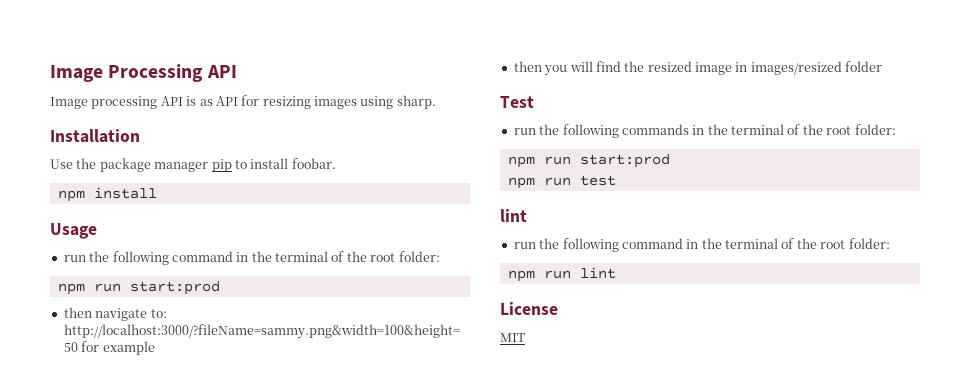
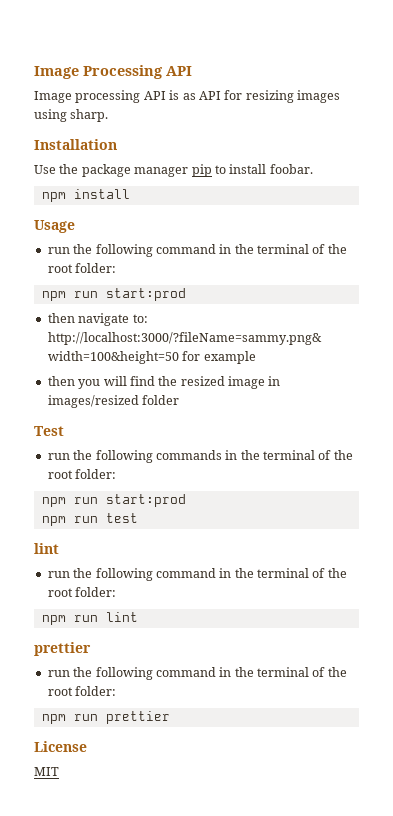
  npm run lint
+ prettier
+ run the following command in the terminal of the root folder:
+ npm run prettier

